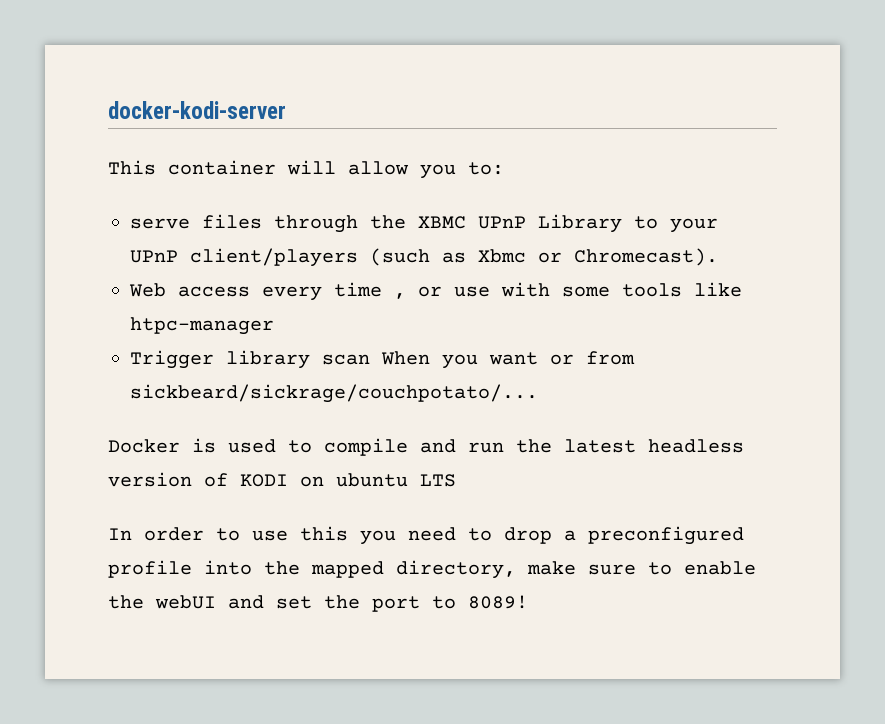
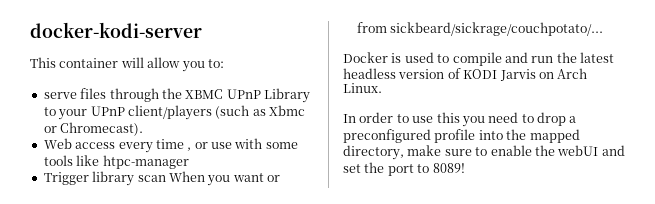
- Docker is used to compile and run the latest headless version of KODI on ubuntu LTS
+ Docker is used to compile and run the latest headless version of KODI Jarvis on Arch Linux.

